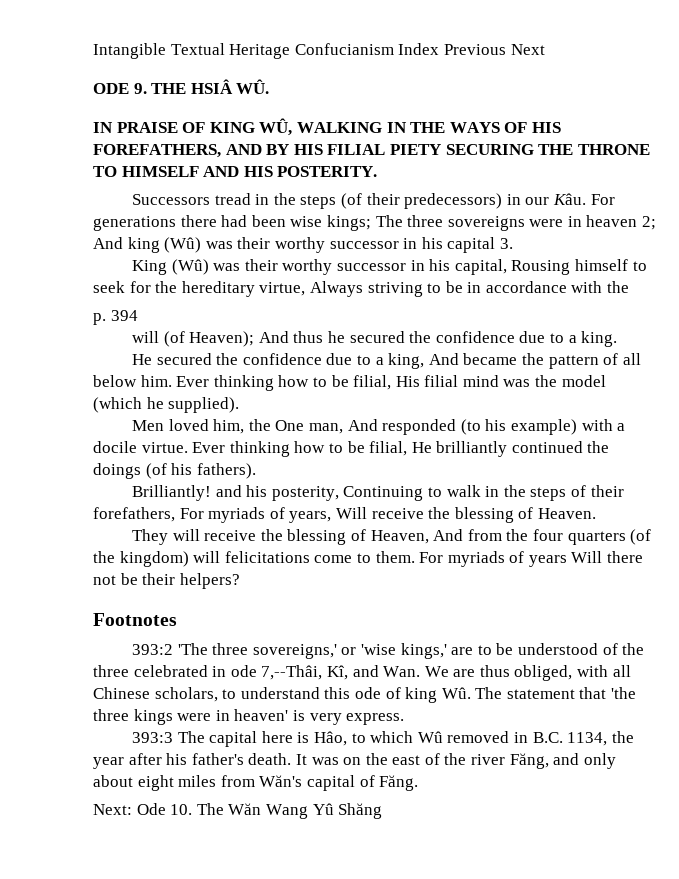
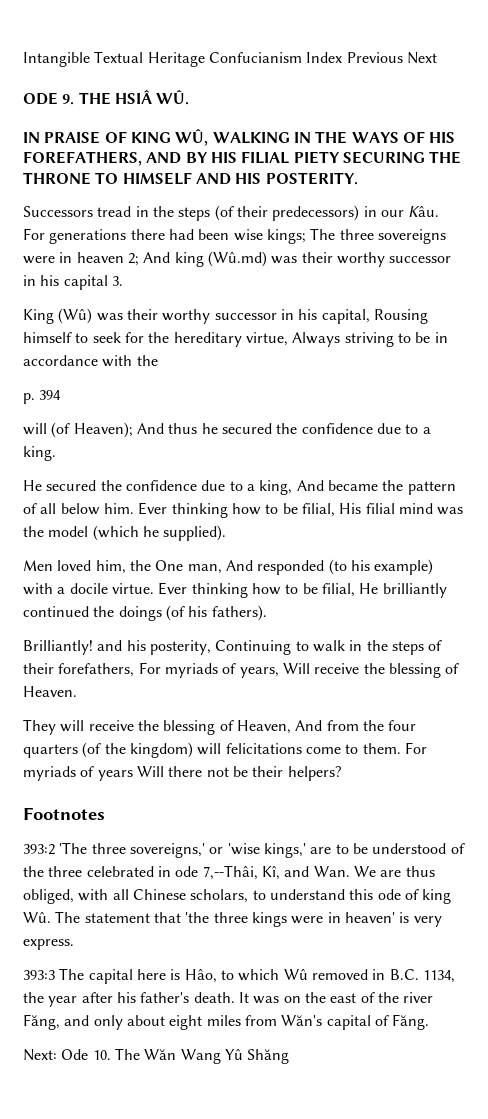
- Successors tread in the steps (of their predecessors) in our Kâu. For generations there had been wise kings; The three sovereigns were in heaven 2; And king (Wû) was their worthy successor in his capital 3.
+ Successors tread in the steps (of their predecessors) in our Kâu. For generations there had been wise kings; The three sovereigns were in heaven 2; And king (Wû.md) was their worthy successor in his capital 3.

